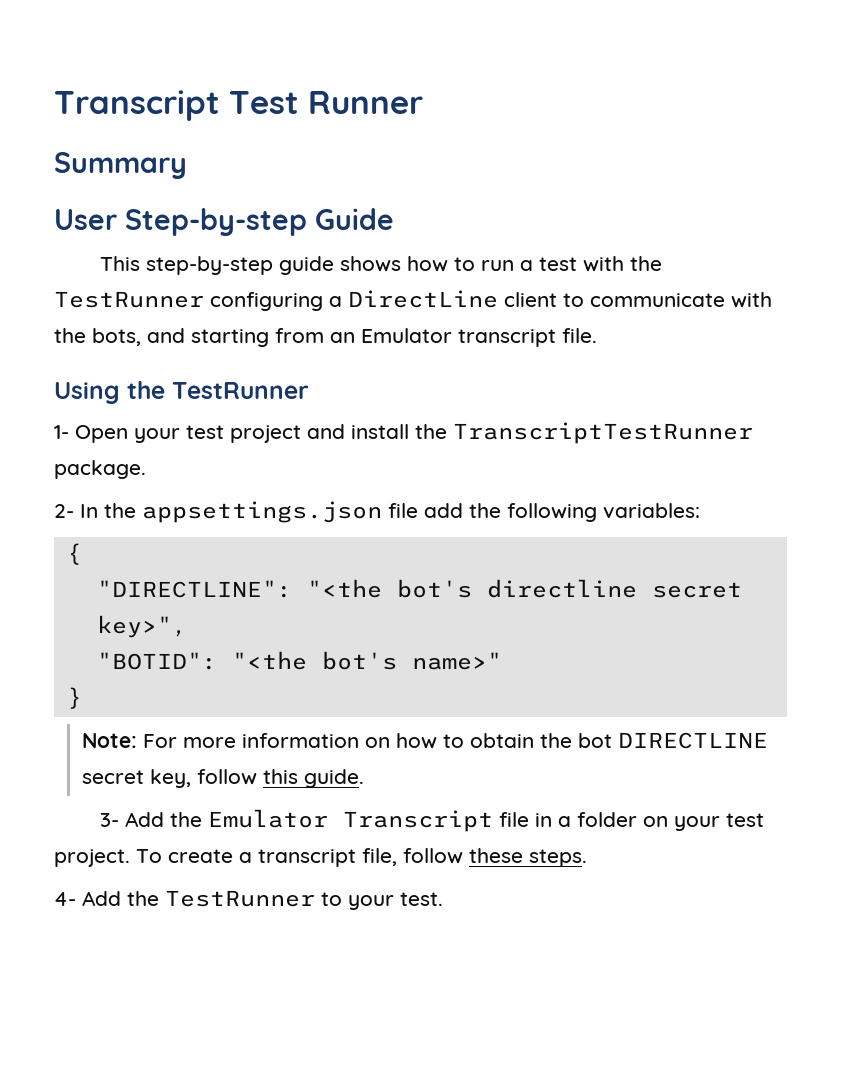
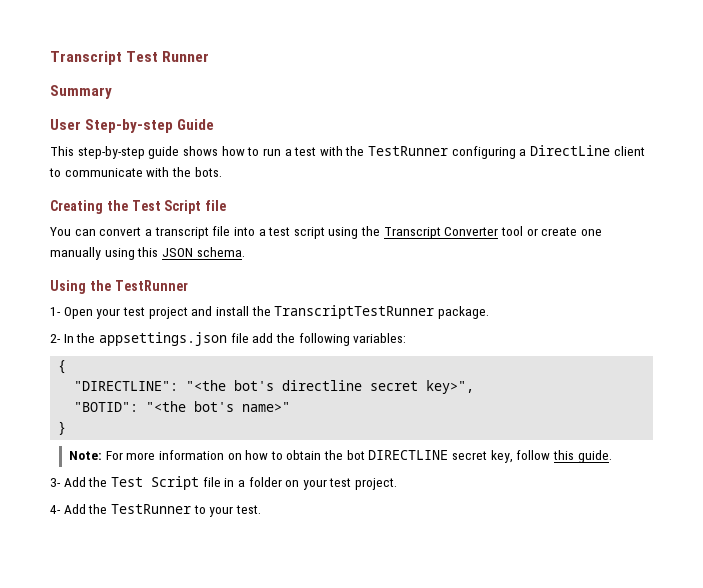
- This step-by-step guide shows how to run a test with the TestRunner configuring a DirectLine client to communicate with the bots, and starting from an Emulator transcript file.
+ This step-by-step guide shows how to run a test with the TestRunner configuring a DirectLine client to communicate with the bots.
+ Creating the Test Script file
+ You can convert a transcript file into a test script using the Transcript Converter tool or create one manually using this JSON schema.
- 3- Add the Emulator Transcript file in a folder on your test project. To create a transcript file, follow these steps.
+ 3- Add the Test Script file in a folder on your test project.

